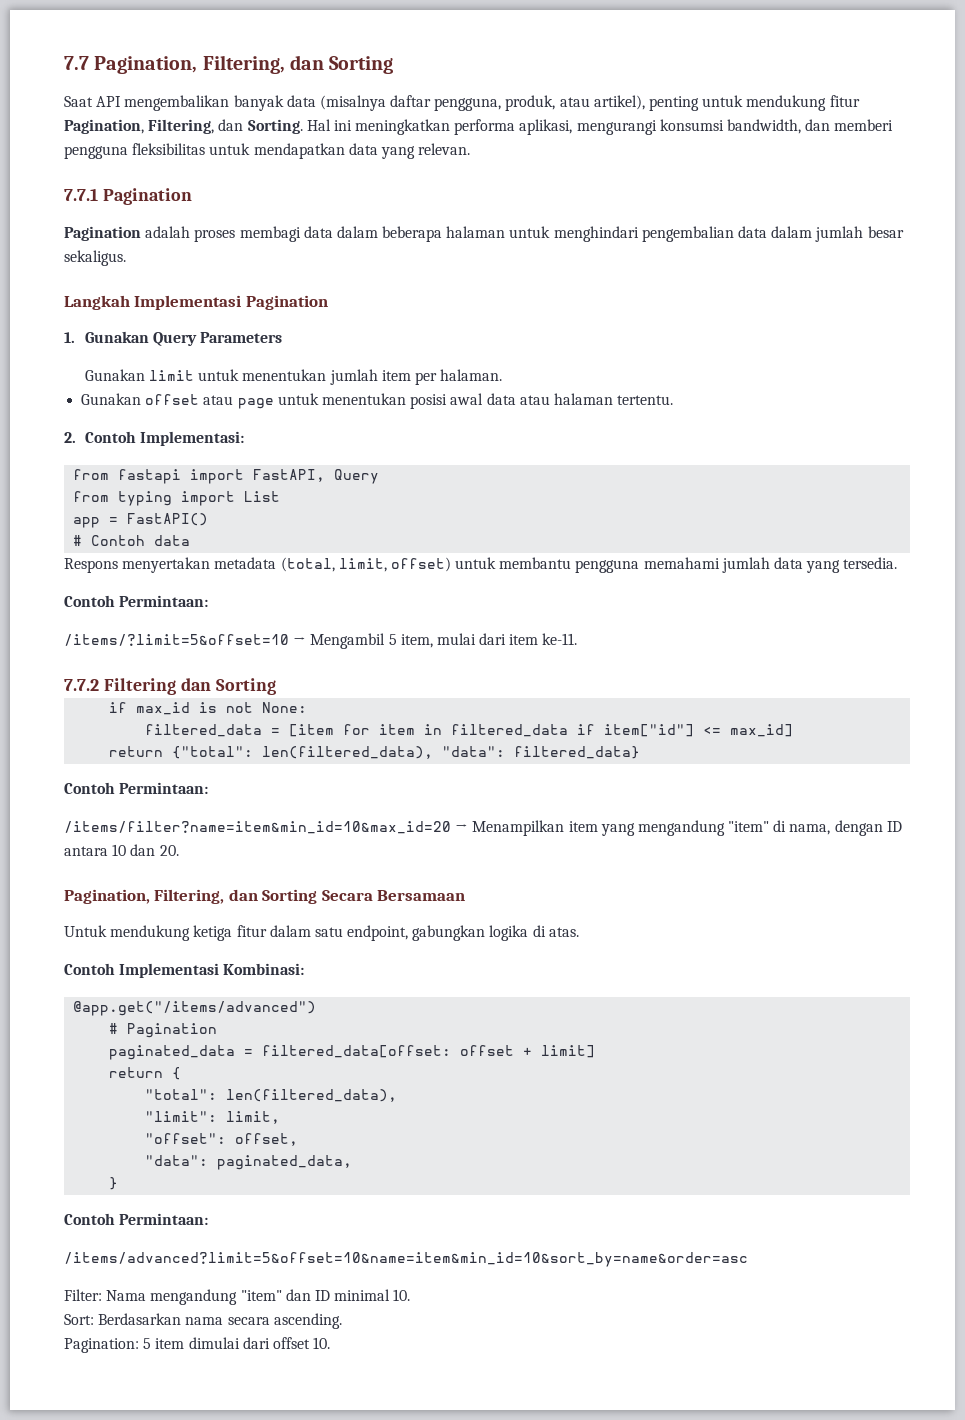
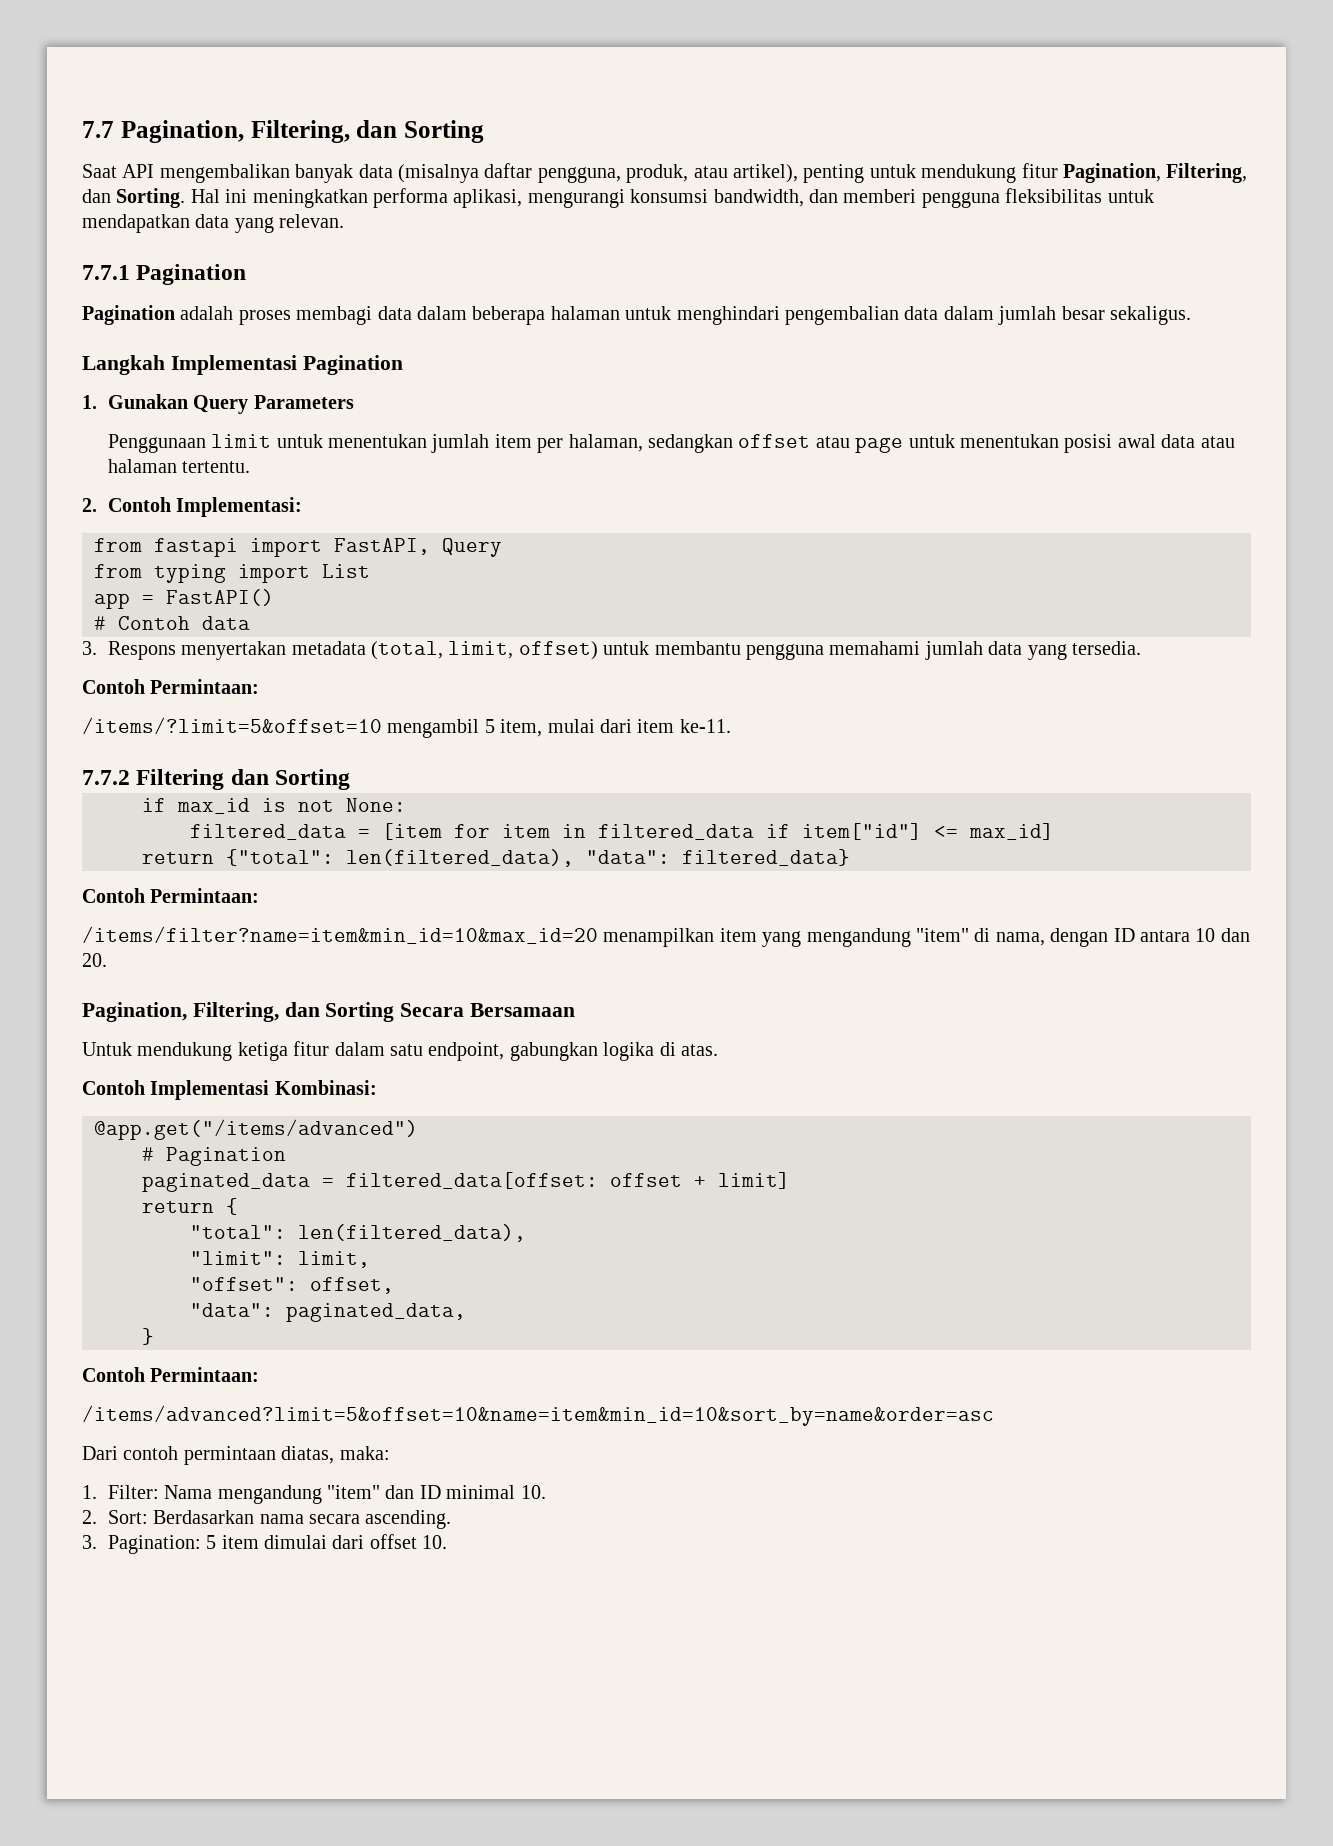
- Gunakan limit untuk menentukan jumlah item per halaman.
- Gunakan offset atau page untuk menentukan posisi awal data atau halaman tertentu.
+ Penggunaan limit untuk menentukan jumlah item per halaman, sedangkan offset atau page untuk menentukan posisi awal data atau halaman tertentu.
- Respons menyertakan metadata (total, limit, offset) untuk membantu pengguna memahami jumlah data yang tersedia.
+ 3. Respons menyertakan metadata (total, limit, offset) untuk membantu pengguna memahami jumlah data yang tersedia.
- /items/?limit=5&offset=10 → Mengambil 5 item, mulai dari item ke-11.
+ /items/?limit=5&offset=10 mengambil 5 item, mulai dari item ke-11.
- /items/filter?name=item&min_id=10&max_id=20 → Menampilkan item yang mengandung "item" di nama, dengan ID antara 10 dan 20.
+ /items/filter?name=item&min_id=10&max_id=20 menampilkan item yang mengandung "item" di nama, dengan ID antara 10 dan 20.
- Filter: Nama mengandung "item" dan ID minimal 10.
+ Dari contoh permintaan diatas, maka:
+ 1. Filter: Nama mengandung "item" dan ID minimal 10.
- Sort: Berdasarkan nama secara ascending.
+ 2. Sort: Berdasarkan nama secara ascending.
- Pagination: 5 item dimulai dari offset 10.
+ 3. Pagination: 5 item dimulai dari offset 10.

